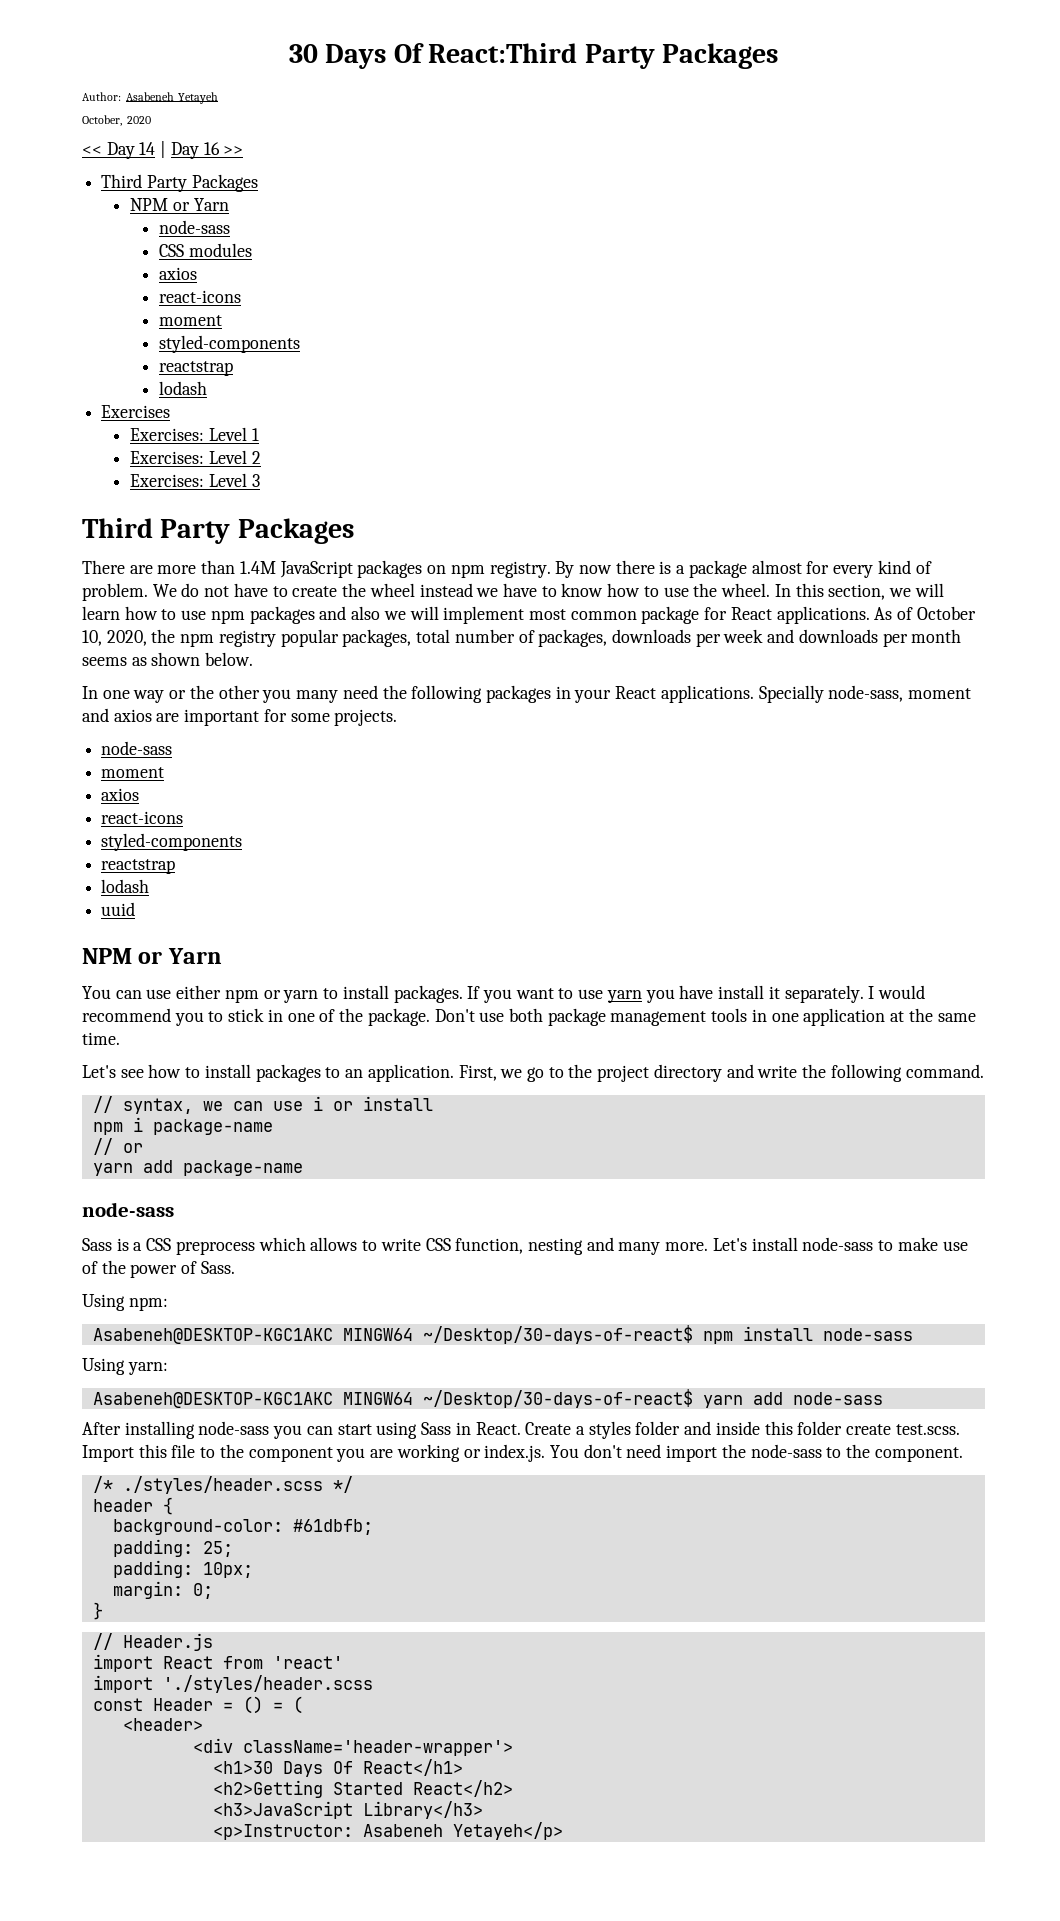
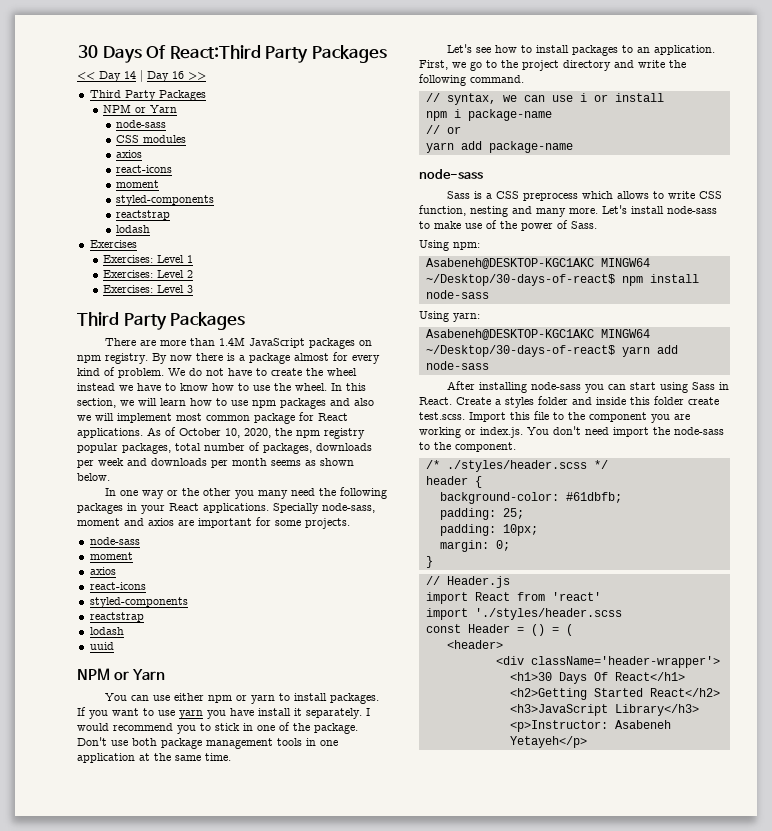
- Author: Asabeneh Yetayeh
- October, 2020

